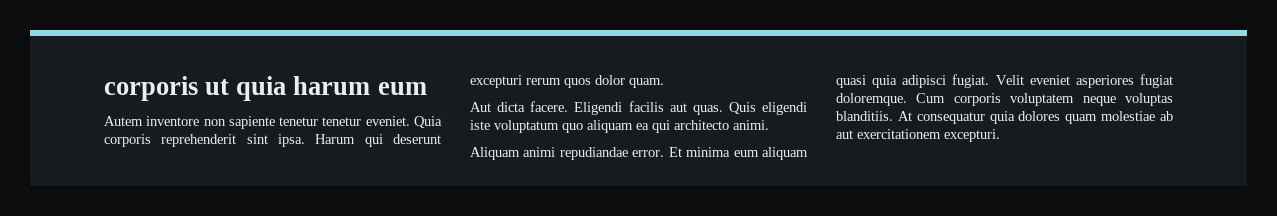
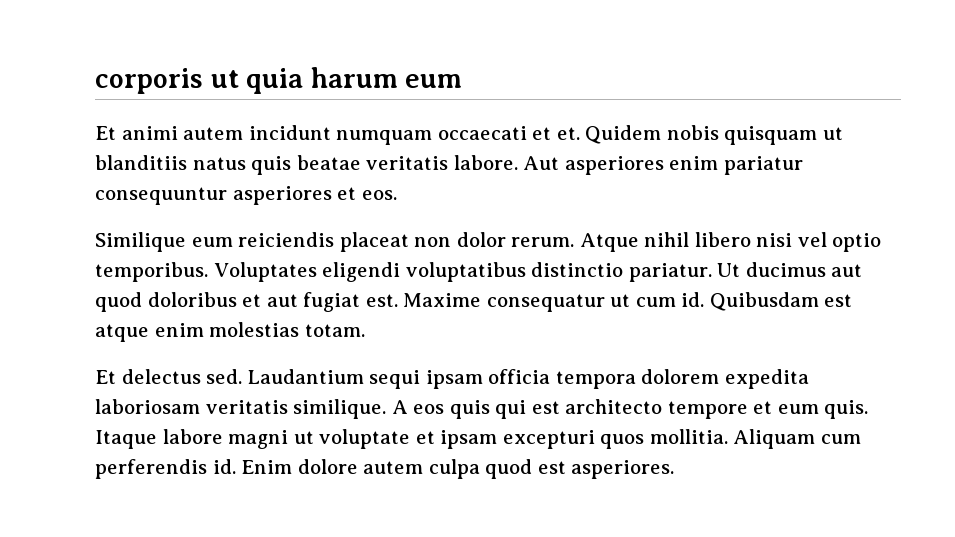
- Autem inventore non sapiente tenetur tenetur eveniet. Quia corporis reprehenderit sint ipsa. Harum qui deserunt excepturi rerum quos dolor quam.
- Aut dicta facere. Eligendi facilis aut quas. Quis eligendi iste voluptatum quo aliquam ea qui architecto animi.
- Aliquam animi repudiandae error. Et minima eum aliquam quasi quia adipisci fugiat. Velit eveniet asperiores fugiat doloremque. Cum corporis voluptatem neque voluptas blanditiis. At consequatur quia dolores quam molestiae ab aut exercitationem excepturi.
+ Et animi autem incidunt numquam occaecati et et. Quidem nobis quisquam ut blanditiis natus quis beatae veritatis labore. Aut asperiores enim pariatur consequuntur asperiores et eos.
+ Similique eum reiciendis placeat non dolor rerum. Atque nihil libero nisi vel optio temporibus. Voluptates eligendi voluptatibus distinctio pariatur. Ut ducimus aut quod doloribus et aut fugiat est. Maxime consequatur ut cum id. Quibusdam est atque enim molestias totam.
+ Et delectus sed. Laudantium sequi ipsam officia tempora dolorem expedita laboriosam veritatis similique. A eos quis qui est architecto tempore et eum quis. Itaque labore magni ut voluptate et ipsam excepturi quos mollitia. Aliquam cum perferendis id. Enim dolore autem culpa quod est asperiores.

